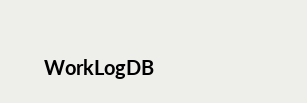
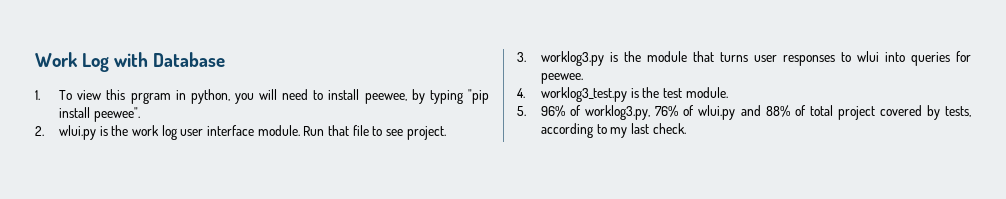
- WorkLogDB
+ Work Log with Database
+ 1. To view this prgram in python, you will need to install peewee, by typing "pip install peewee".
+ 2. wlui.py is the work log user interface module. Run that file to see project.
+ 3. worklog3.py is the module that turns user responses to wlui into queries for peewee.
+ 4. worklog3_test.py is the test module.
+ 5. 96% of worklog3.py, 76% of wlui.py and 88% of total project covered by tests, according to my last check.

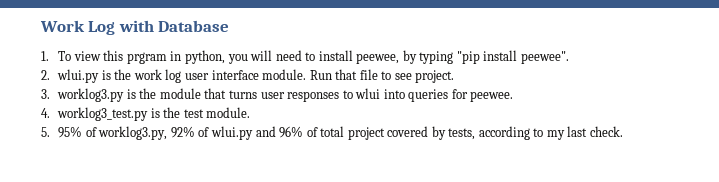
- 5. 96% of worklog3.py, 76% of wlui.py and 88% of total project covered by tests, according to my last check.
+ 5. 95% of worklog3.py, 92% of wlui.py and 96% of total project covered by tests, according to my last check.

